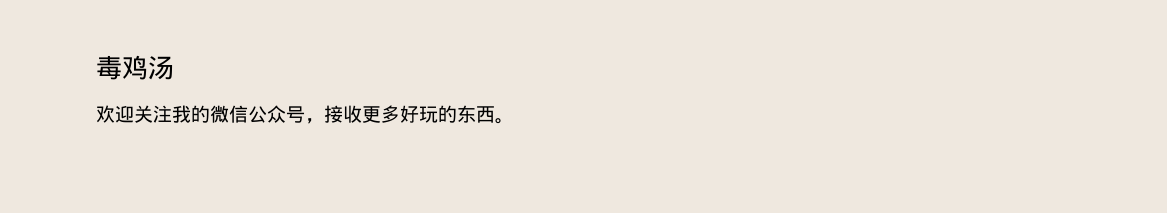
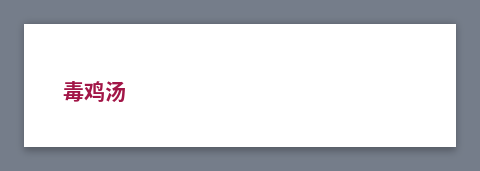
- 欢迎关注我的微信公众号，接收更多好玩的东西。

